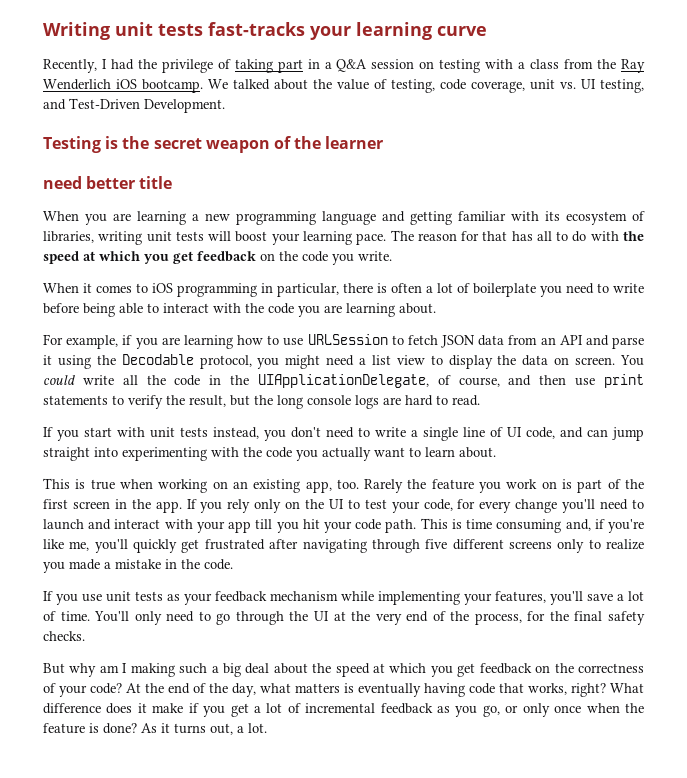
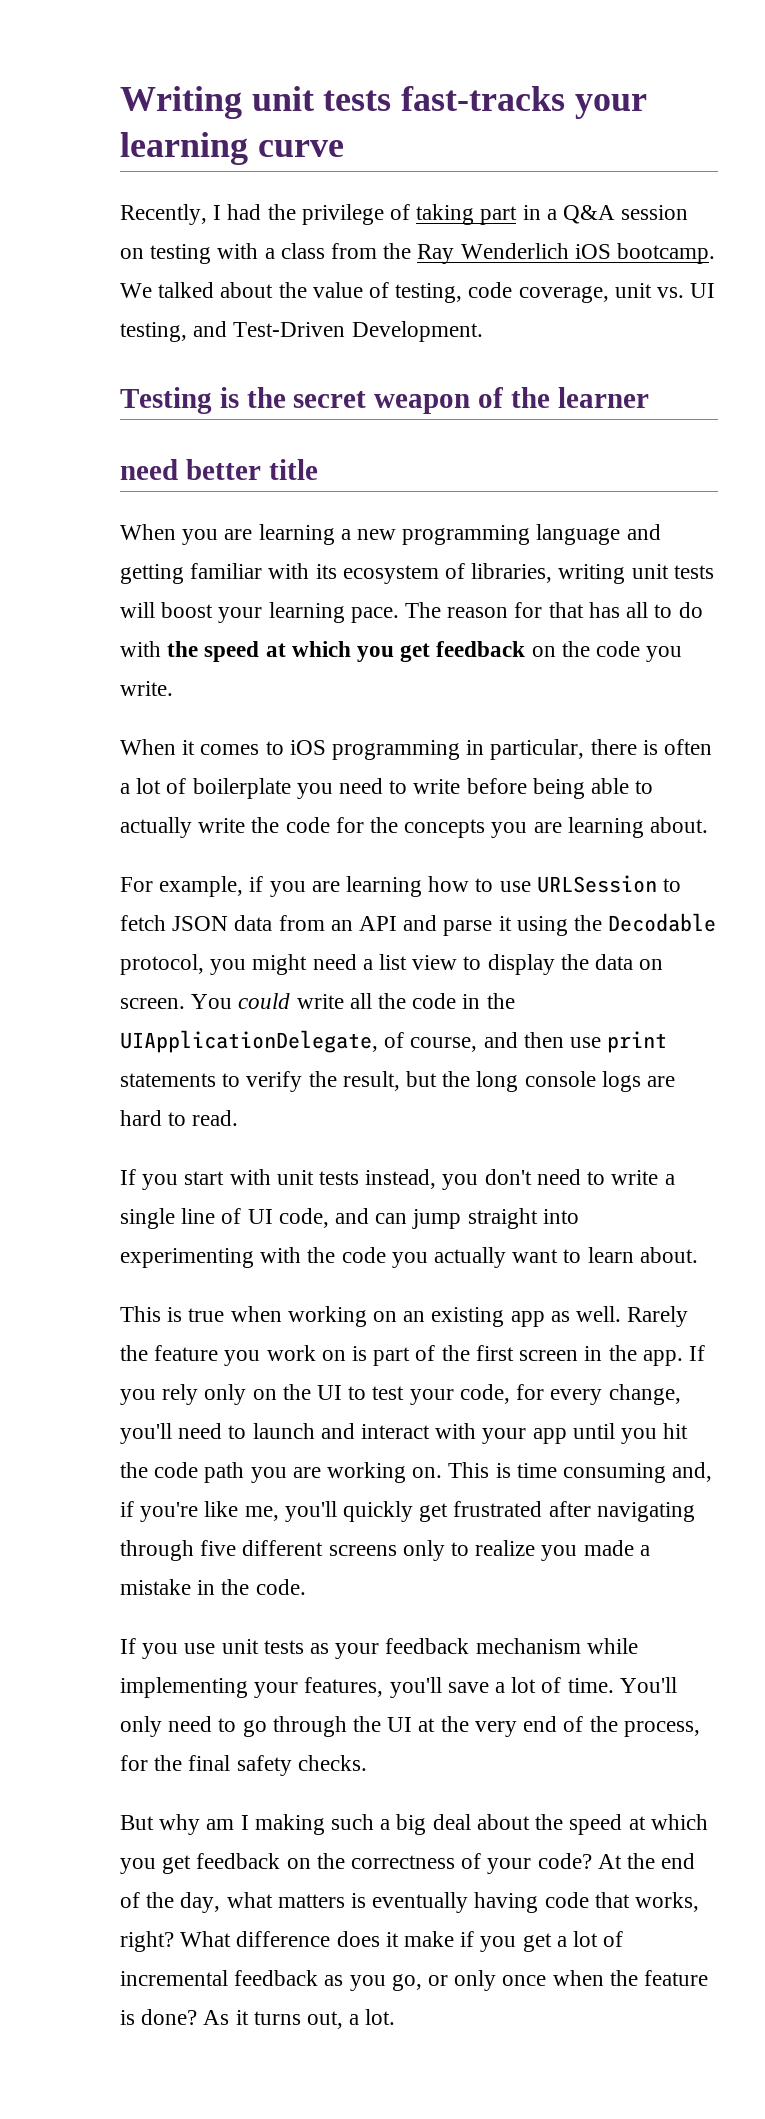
- When it comes to iOS programming in particular, there is often a lot of boilerplate you need to write before being able to interact with the code you are learning about.
+ When it comes to iOS programming in particular, there is often a lot of boilerplate you need to write before being able to actually write the code for the concepts you are learning about.
- This is true when working on an existing app, too.
+ This is true when working on an existing app as well.
- If you rely only on the UI to test your code, for every change you'll need to launch and interact with your app till you hit your code path.
+ If you rely only on the UI to test your code, for every change, you'll need to launch and interact with your app until you hit the code path you are working on.

